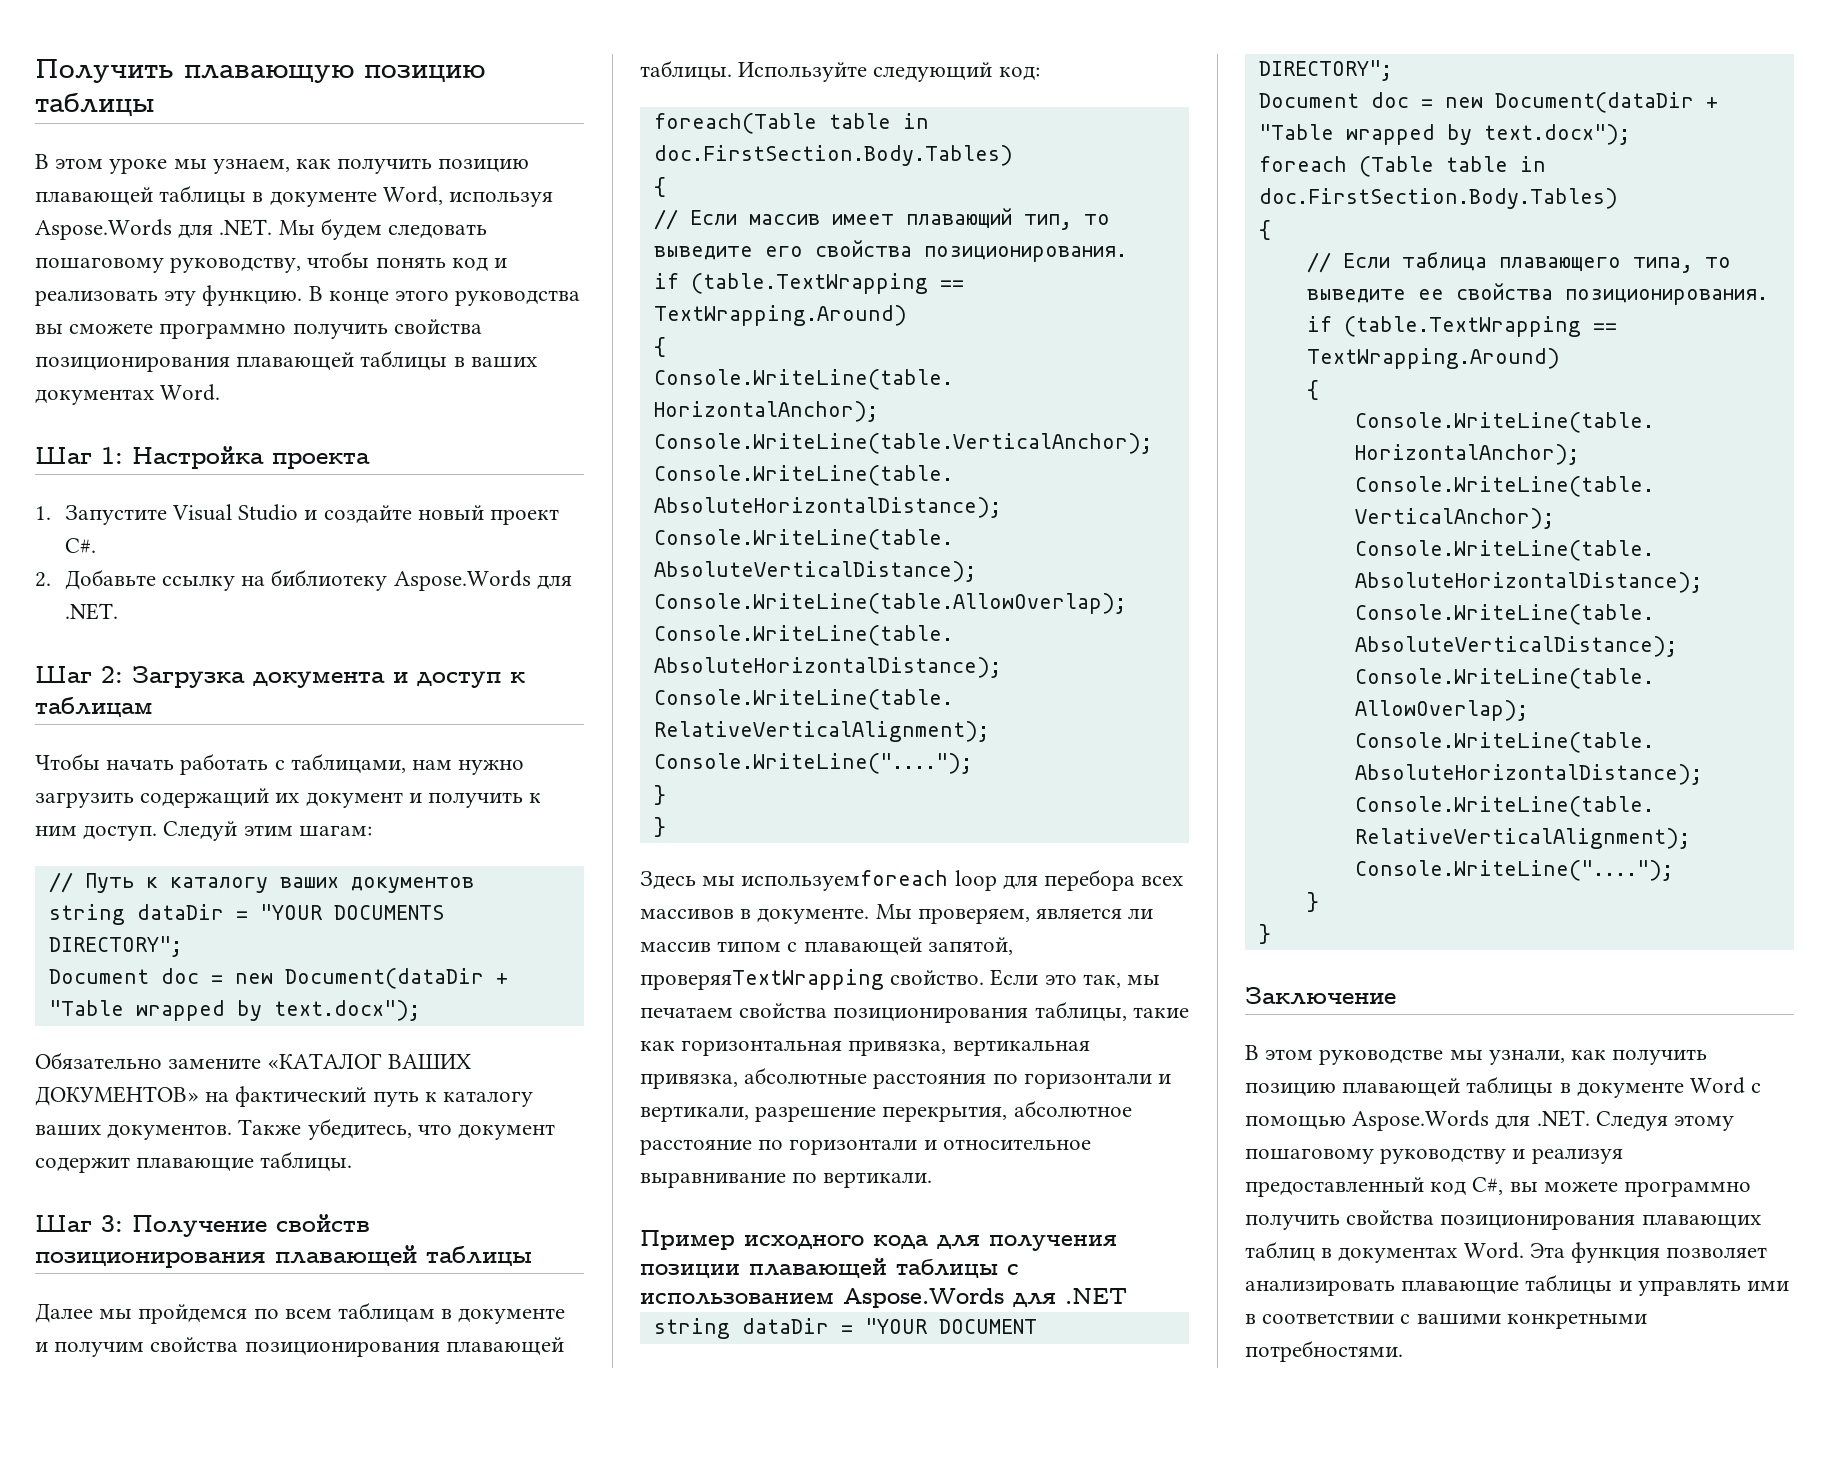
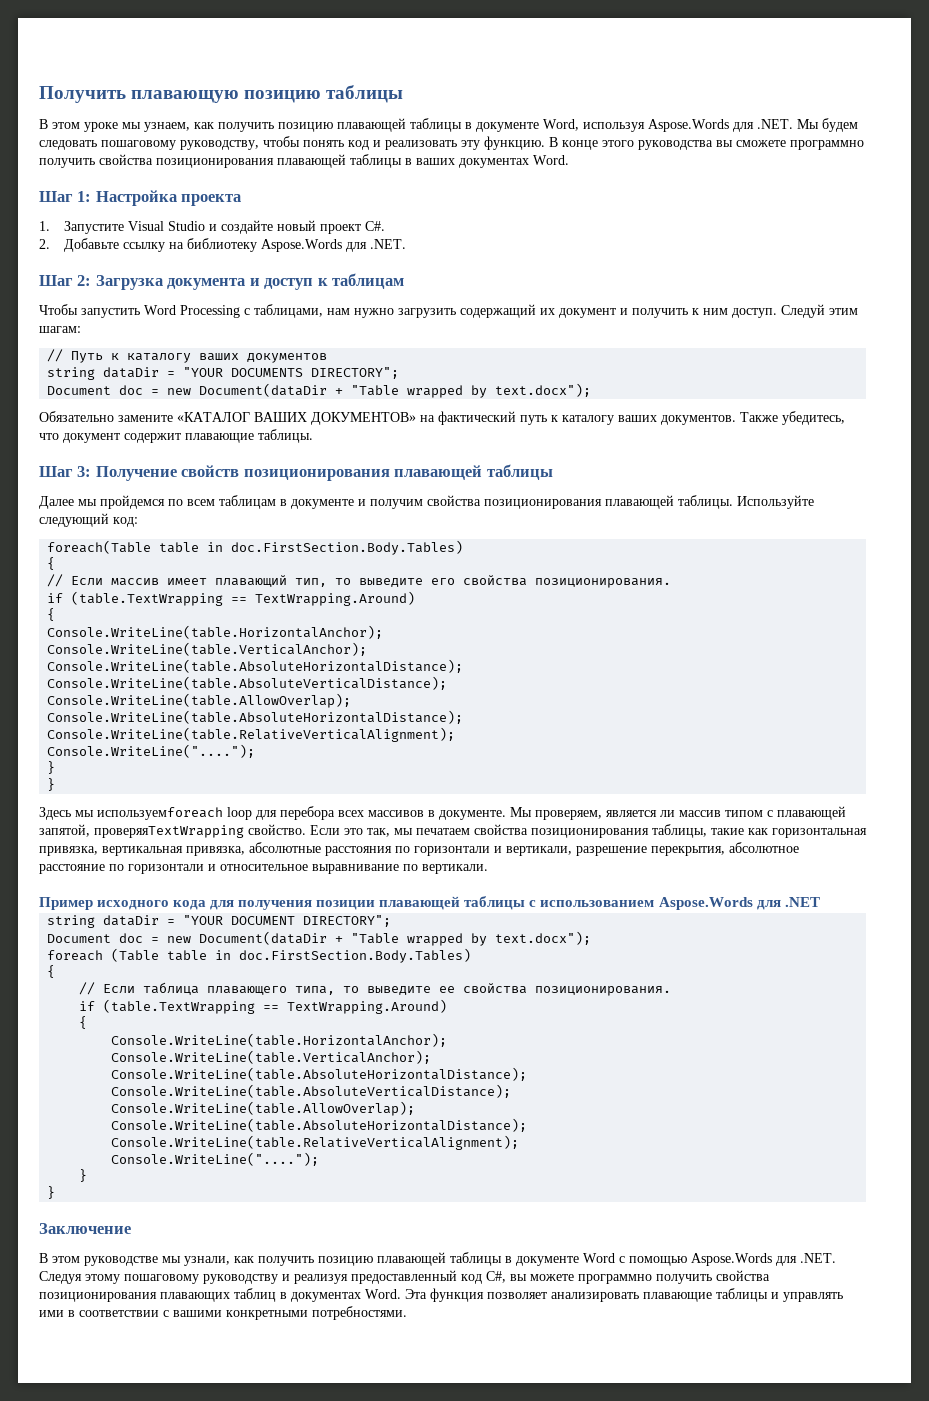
- Чтобы начать работать с таблицами, нам нужно загрузить содержащий их документ и получить к ним доступ.
+ Чтобы запустить Word Processing с таблицами, нам нужно загрузить содержащий их документ и получить к ним доступ.

